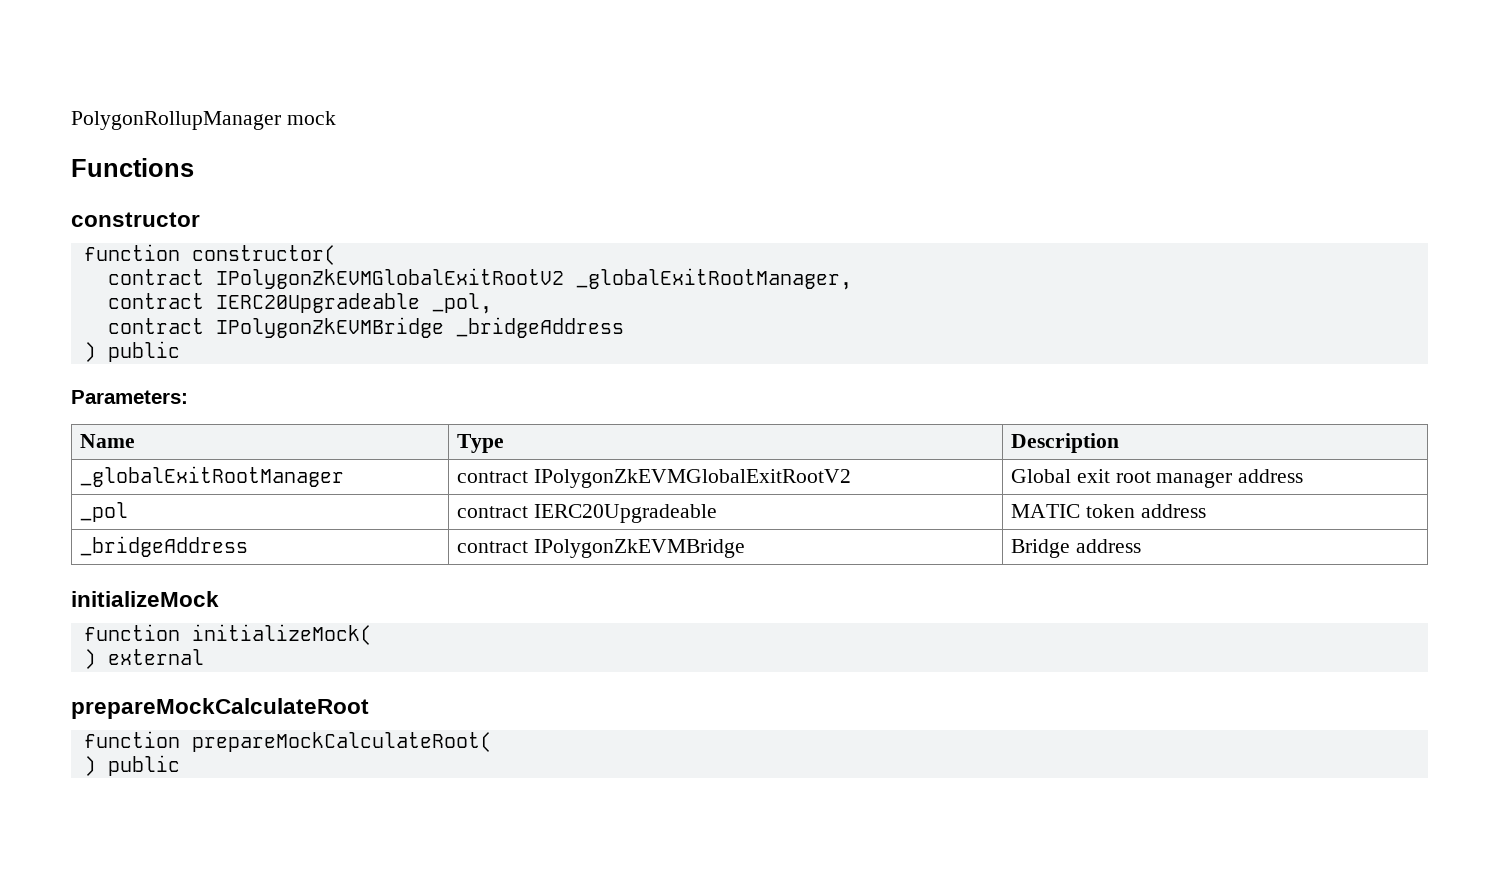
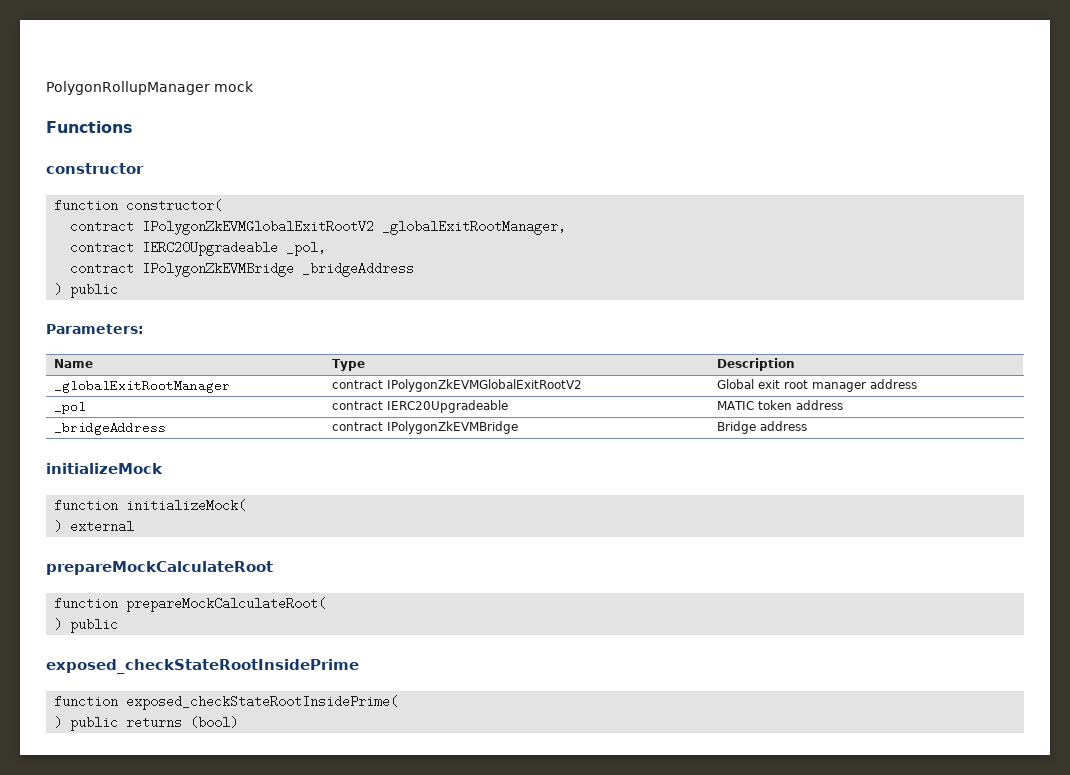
+ exposed_checkStateRootInsidePrime
+ function exposed_checkStateRootInsidePrime(
+ ) public returns (bool)

